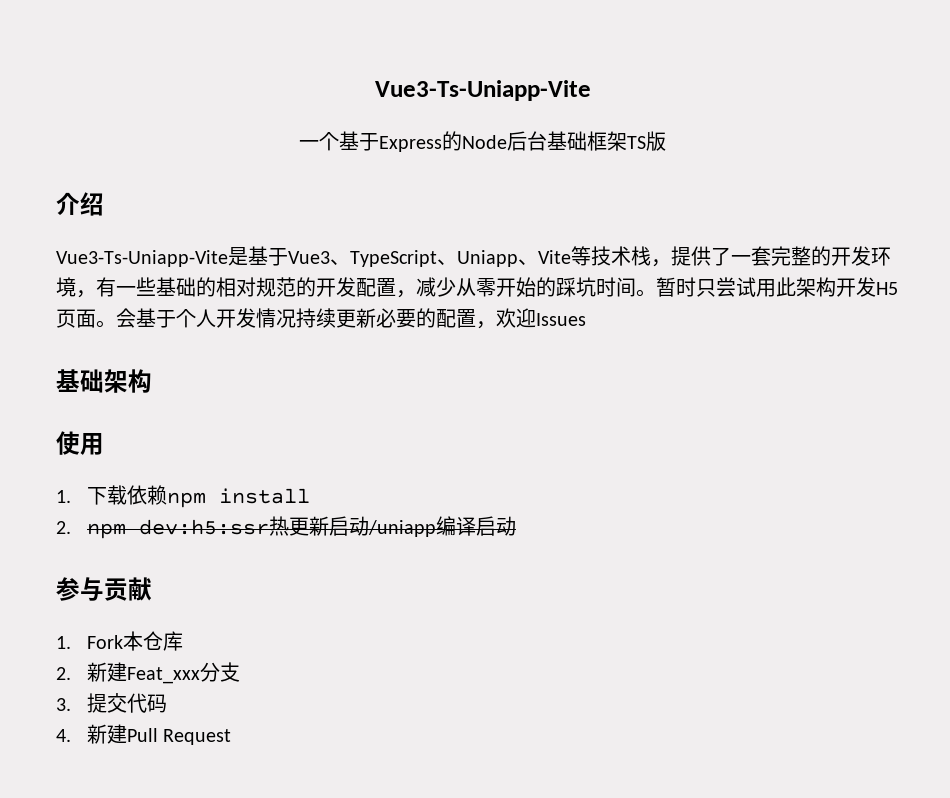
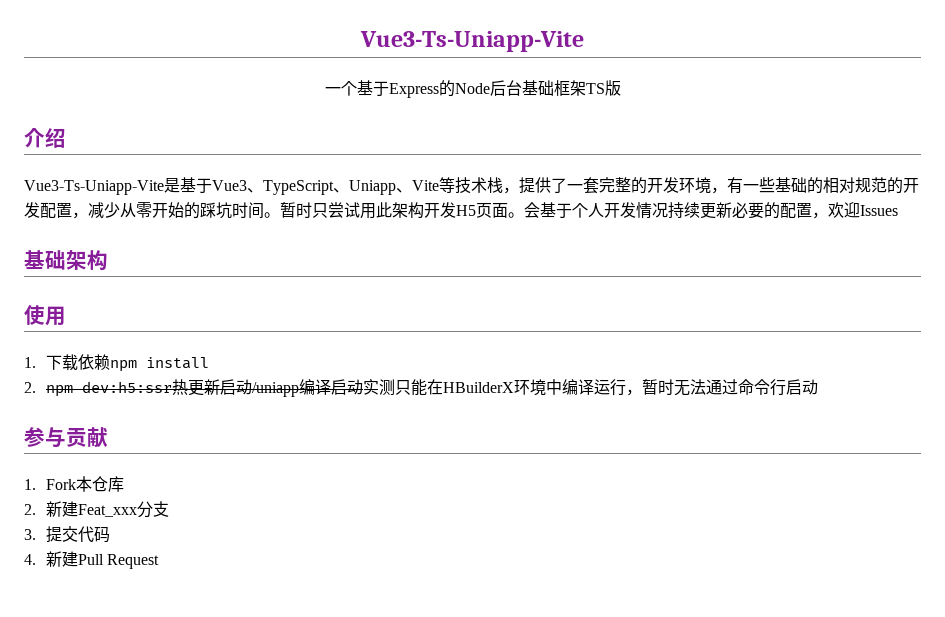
- 2. npm dev:h5:ssr热更新启动/uniapp编译启动
+ 2. npm dev:h5:ssr热更新启动/uniapp编译启动实测只能在HBuilderX环境中编译运行，暂时无法通过命令行启动

